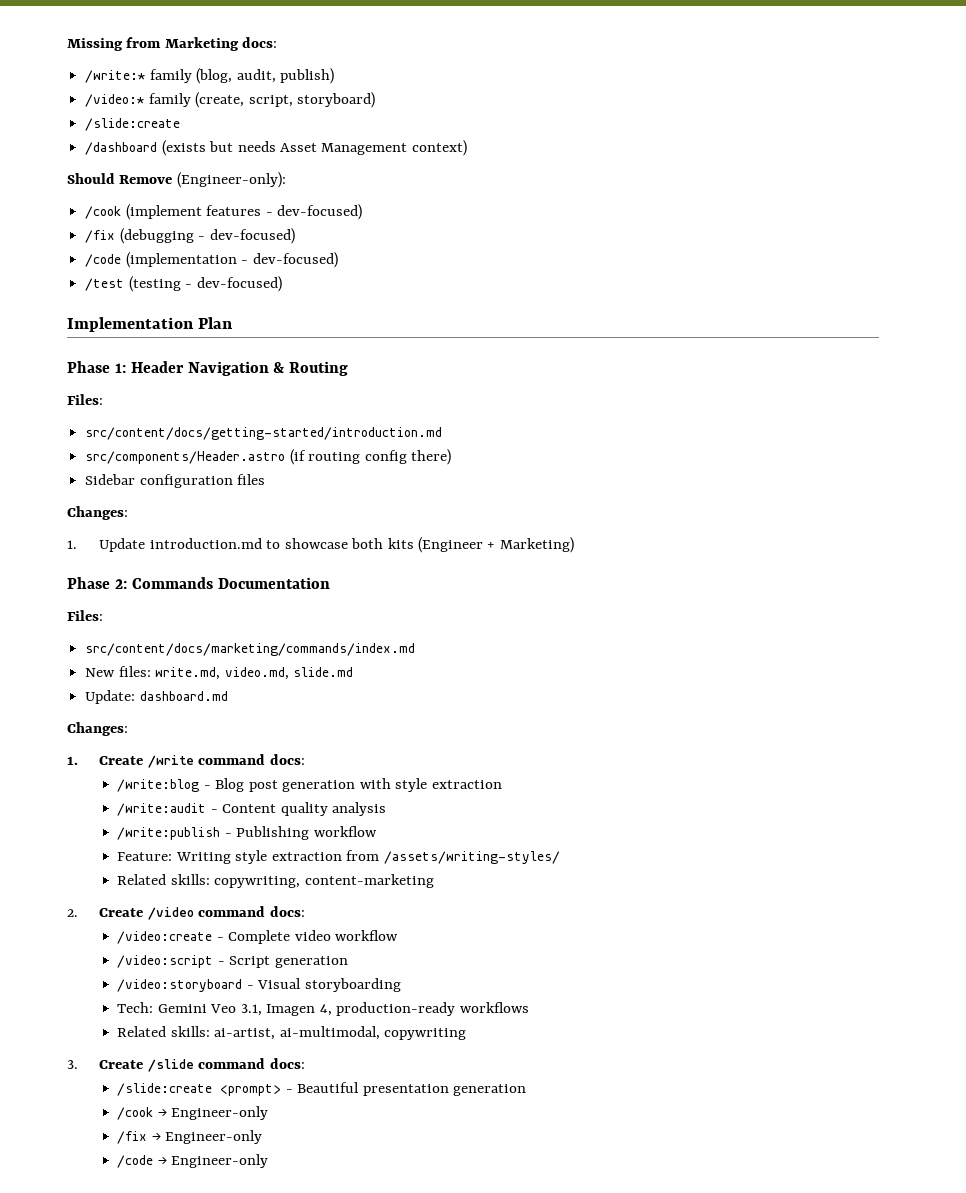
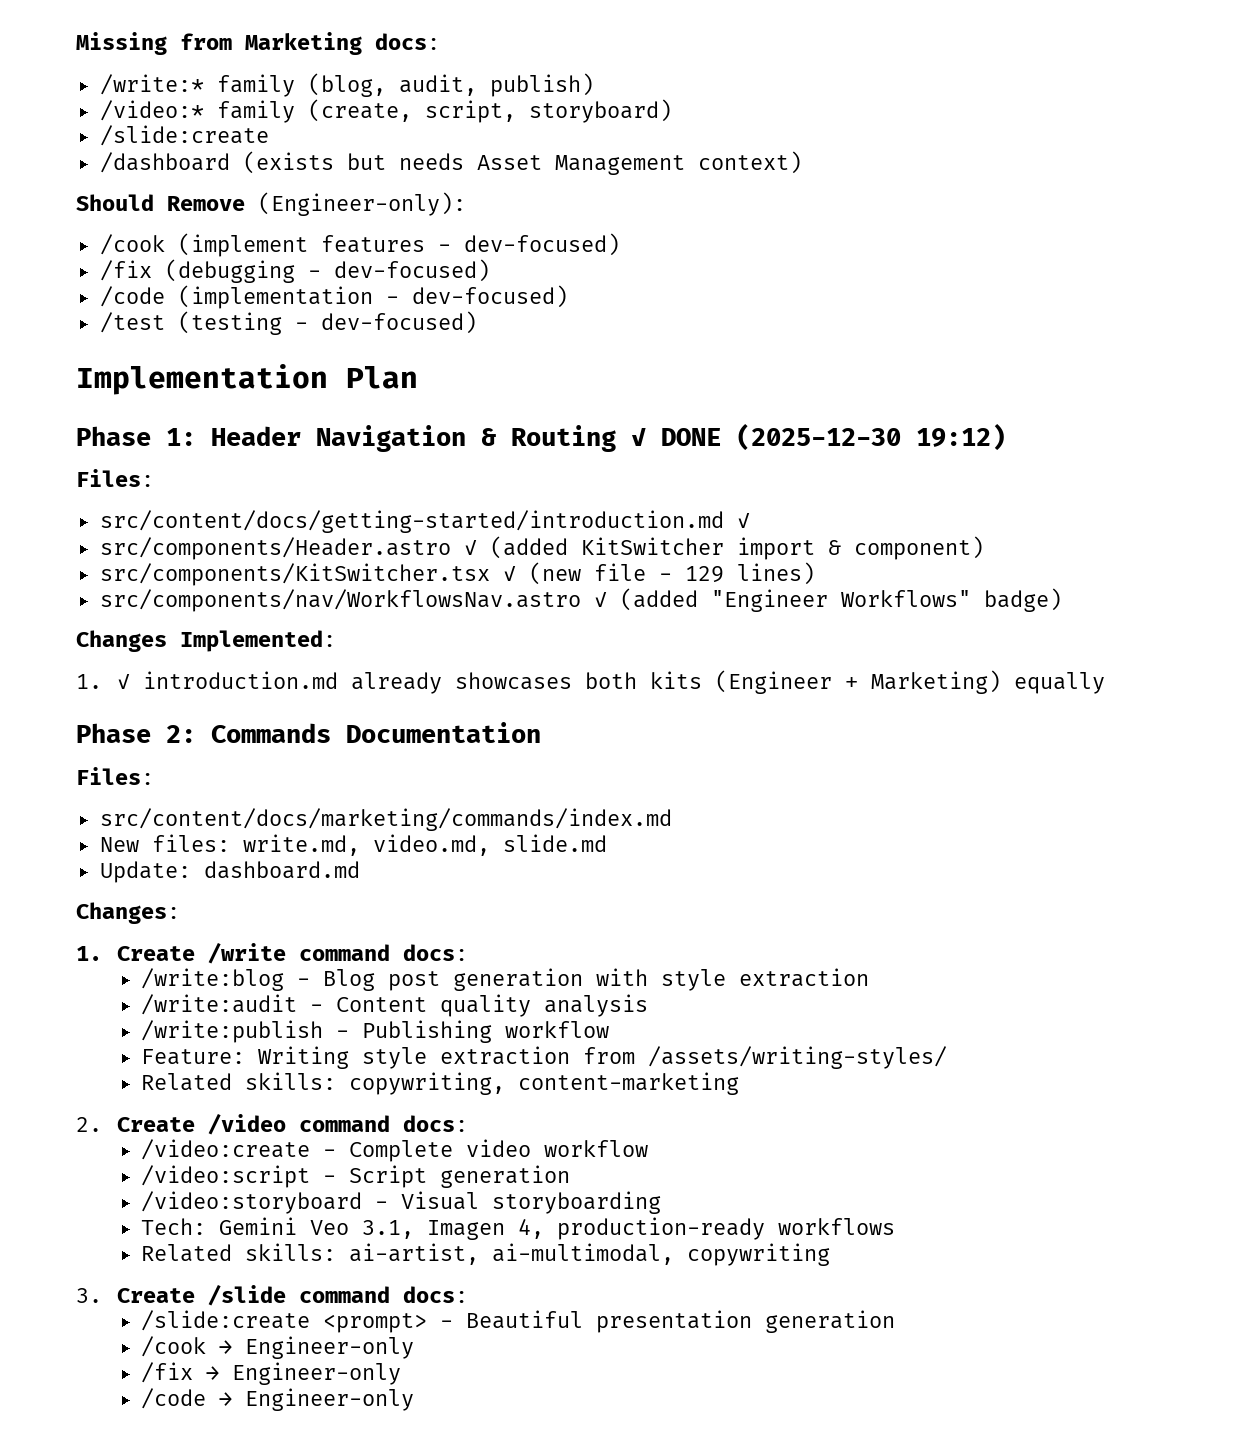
- Phase 1: Header Navigation & Routing
+ Phase 1: Header Navigation & Routing ✓ DONE (2025-12-30 19:12)
- src/content/docs/getting-started/introduction.md
+ src/content/docs/getting-started/introduction.md ✓
- src/components/Header.astro (if routing config there)
- Sidebar configuration files
- Changes:
- 1. Update introduction.md to showcase both kits (Engineer + Marketing)
+ src/components/Header.astro ✓ (added KitSwitcher import & component)
+ src/components/KitSwitcher.tsx ✓ (new file - 129 lines)
+ src/components/nav/WorkflowsNav.astro ✓ (added "Engineer Workflows" badge)
+ Changes Implemented:
+ 1. ✓ introduction.md already showcases both kits (Engineer + Marketing) equally

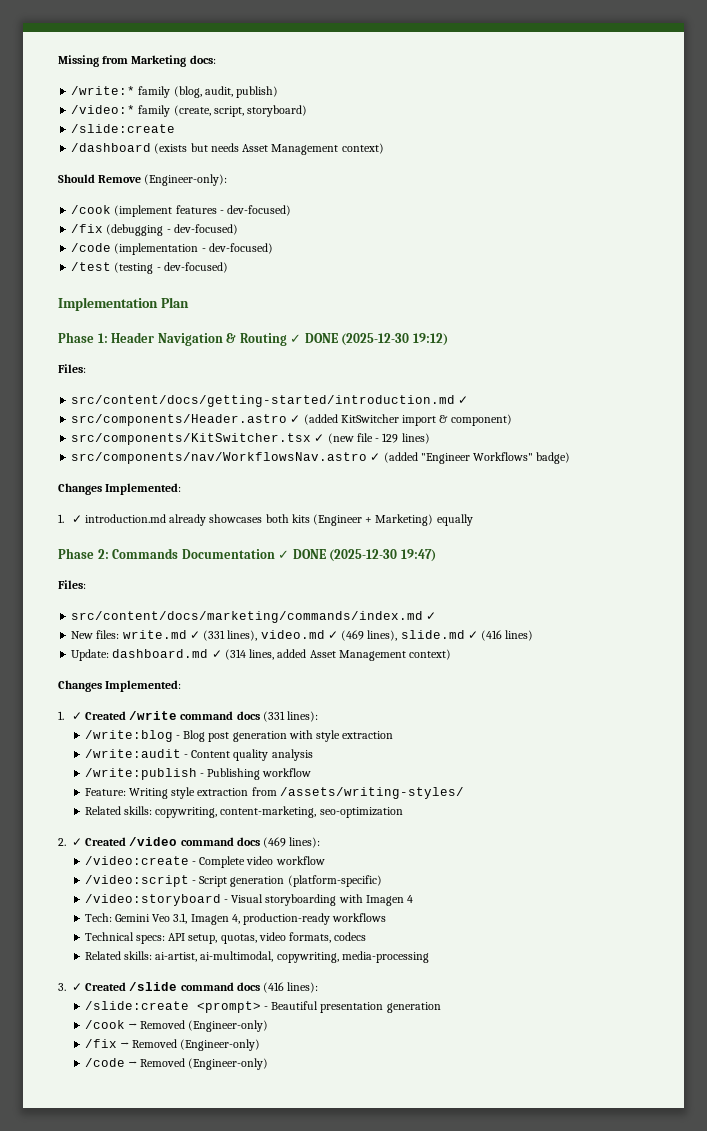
- Phase 2: Commands Documentation
+ Phase 2: Commands Documentation ✓ DONE (2025-12-30 19:47)
- src/content/docs/marketing/commands/index.md
+ src/content/docs/marketing/commands/index.md ✓
- New files: write.md, video.md, slide.md
- Update: dashboard.md
- Changes:
- 1. Create /write command docs:
+ New files: write.md ✓ (331 lines), video.md ✓ (469 lines), slide.md ✓ (416 lines)
+ Update: dashboard.md ✓ (314 lines, added Asset Management context)
+ Changes Implemented:
+ 1. ✓ Created /write command docs (331 lines):
- Related skills: copywriting, content-marketing
+ Related skills: copywriting, content-marketing, seo-optimization
- 2. Create /video command docs:
+ 2. ✓ Created /video command docs (469 lines):
- /video:script - Script generation
+ /video:script - Script generation (platform-specific)
- /video:storyboard - Visual storyboarding
+ /video:storyboard - Visual storyboarding with Imagen 4
+ Technical specs: API setup, quotas, video formats, codecs
- Related skills: ai-artist, ai-multimodal, copywriting
+ Related skills: ai-artist, ai-multimodal, copywriting, media-processing
- 3. Create /slide command docs:
+ 3. ✓ Created /slide command docs (416 lines):
- /cook → Engineer-only
+ /cook → Removed (Engineer-only)
- /fix → Engineer-only
+ /fix → Removed (Engineer-only)
- /code → Engineer-only
+ /code → Removed (Engineer-only)

